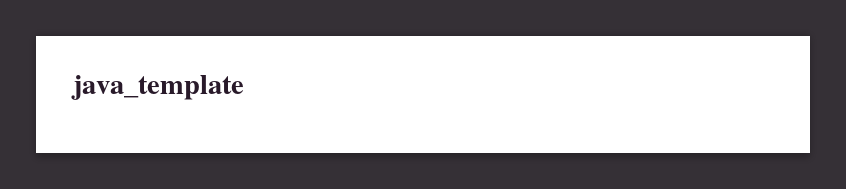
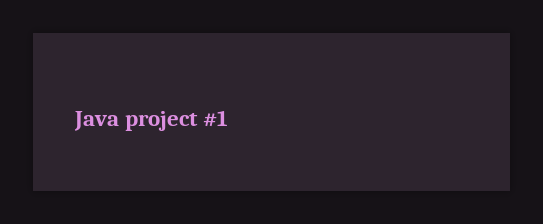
- java_template
+ Java project #1

